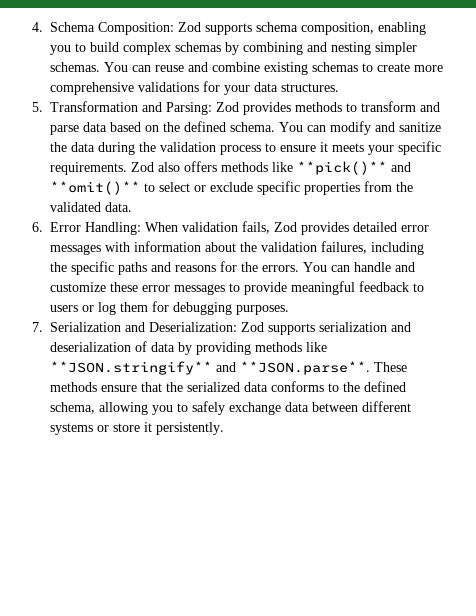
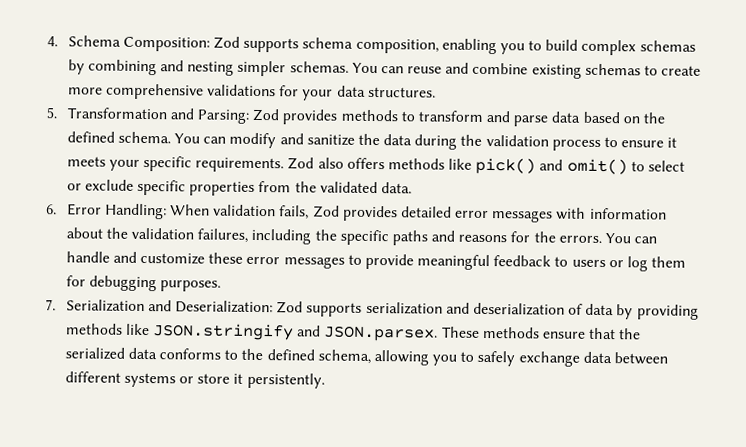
- Zod also offers methods like **pick()** and **omit()** to select or exclude specific properties from the validated data.
+ Zod also offers methods like pick() and omit() to select or exclude specific properties from the validated data.
- 7. Serialization and Deserialization: Zod supports serialization and deserialization of data by providing methods like **JSON.stringify** and **JSON.parse**. These methods ensure that the serialized data conforms to the defined schema, allowing you to safely exchange data between different systems or store it persistently.
+ 7. Serialization and Deserialization: Zod supports serialization and deserialization of data by providing methods like JSON.stringify and JSON.parsex. These methods ensure that the serialized data conforms to the defined schema, allowing you to safely exchange data between different systems or store it persistently.

